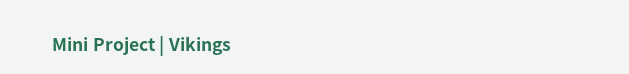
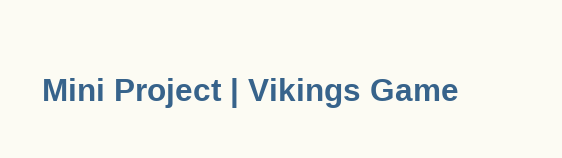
- Mini Project | Vikings
+ Mini Project | Vikings Game

